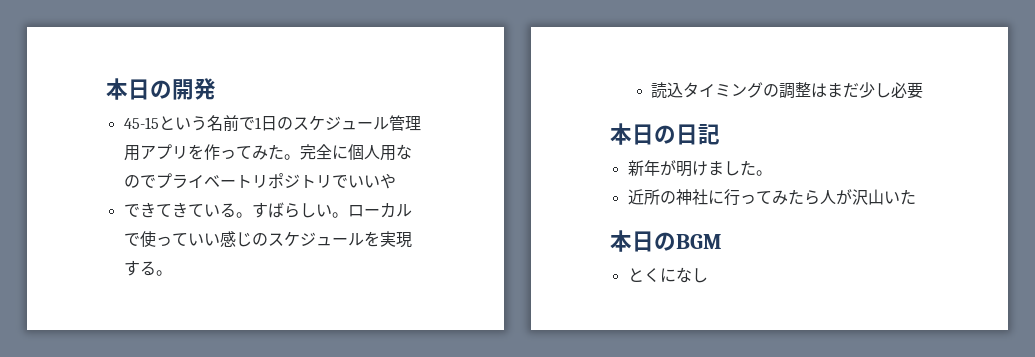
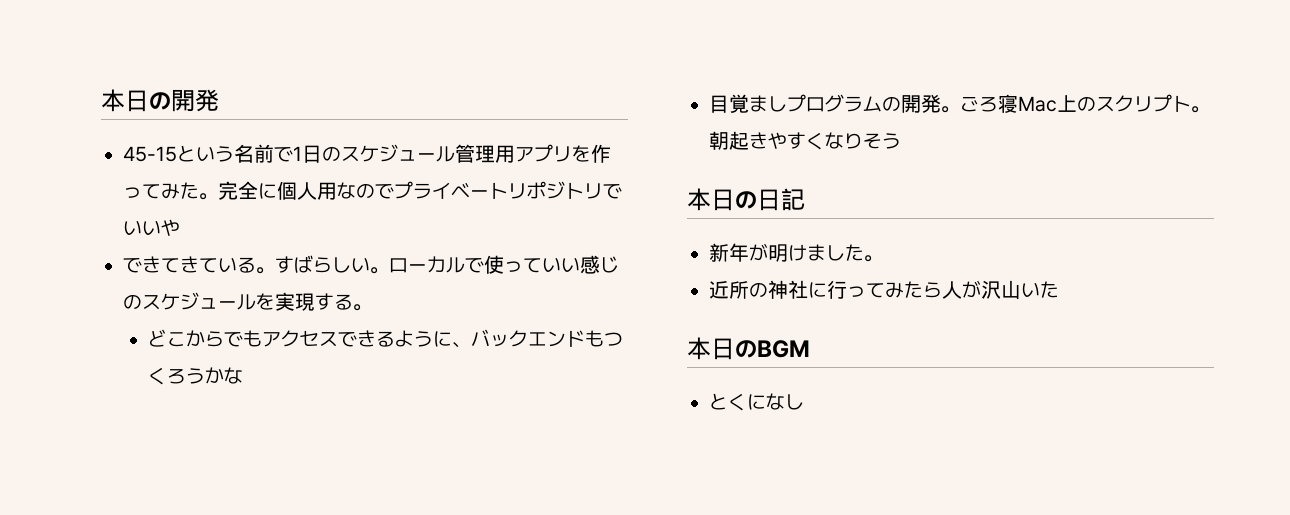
- 読込タイミングの調整はまだ少し必要
+ どこからでもアクセスできるように、バックエンドもつくろうかな
+ 目覚ましプログラムの開発。ごろ寝Mac上のスクリプト。朝起きやすくなりそう

